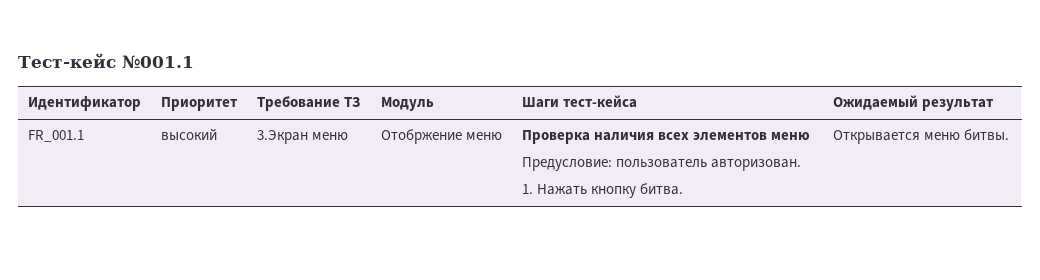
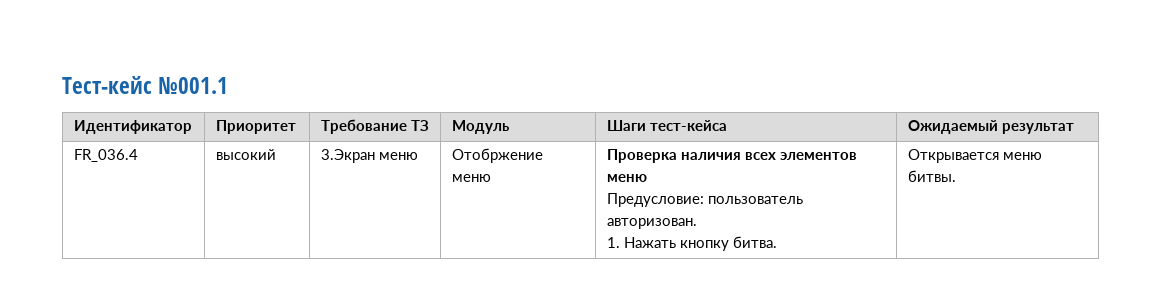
- FR_001.1 | высокий | 3.Экран меню | Отобржение меню | Проверка наличия всех элементов меню
+ FR_036.4 | высокий | 3.Экран меню | Отобржение меню | Проверка наличия всех элементов меню

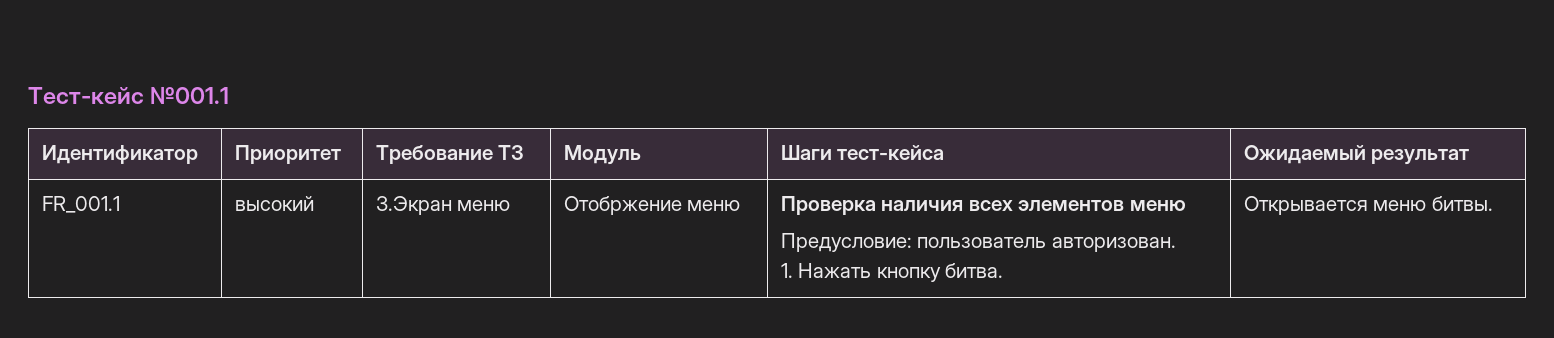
- FR_036.4 | высокий | 3.Экран меню | Отобржение меню | Проверка наличия всех элементов меню
+ FR_001.1 | высокий | 3.Экран меню | Отобржение меню | Проверка наличия всех элементов меню

